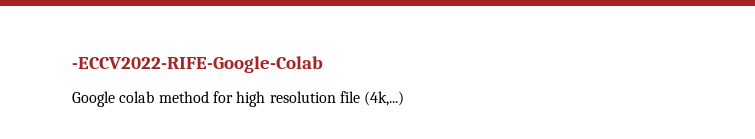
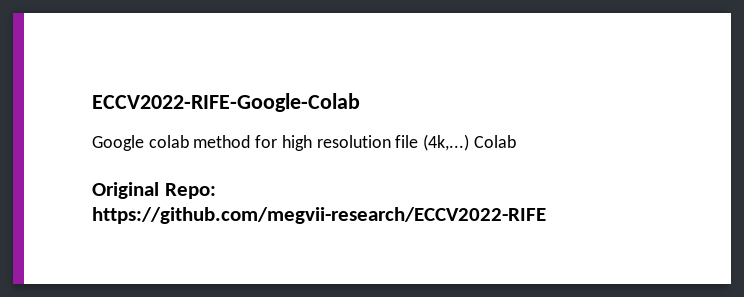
- -ECCV2022-RIFE-Google-Colab
+ ECCV2022-RIFE-Google-Colab
+ Colab
+ Original Repo: https://github.com/megvii-research/ECCV2022-RIFE

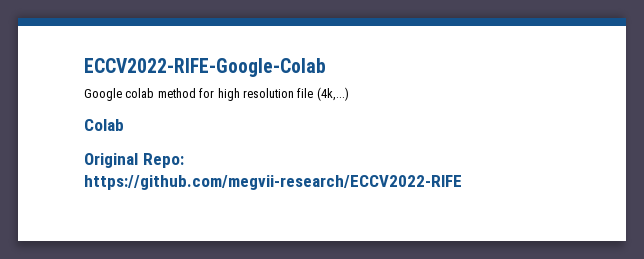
- Google colab method for high resolution file (4k,...) Colab
+ Google colab method for high resolution file (4k,...)
+ Colab

